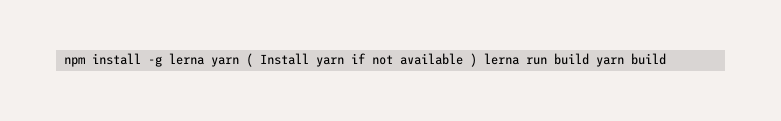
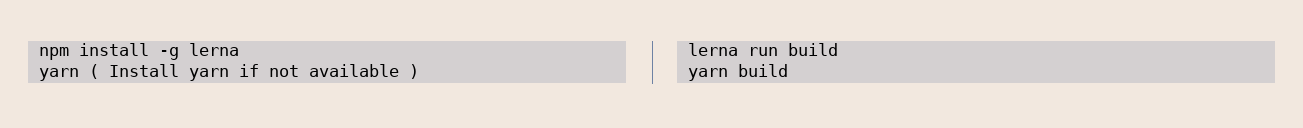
- npm install -g lerna yarn ( Install yarn if not available ) lerna run build yarn build
+ npm install -g lerna
+ yarn ( Install yarn if not available )
+ lerna run build
+ yarn build

